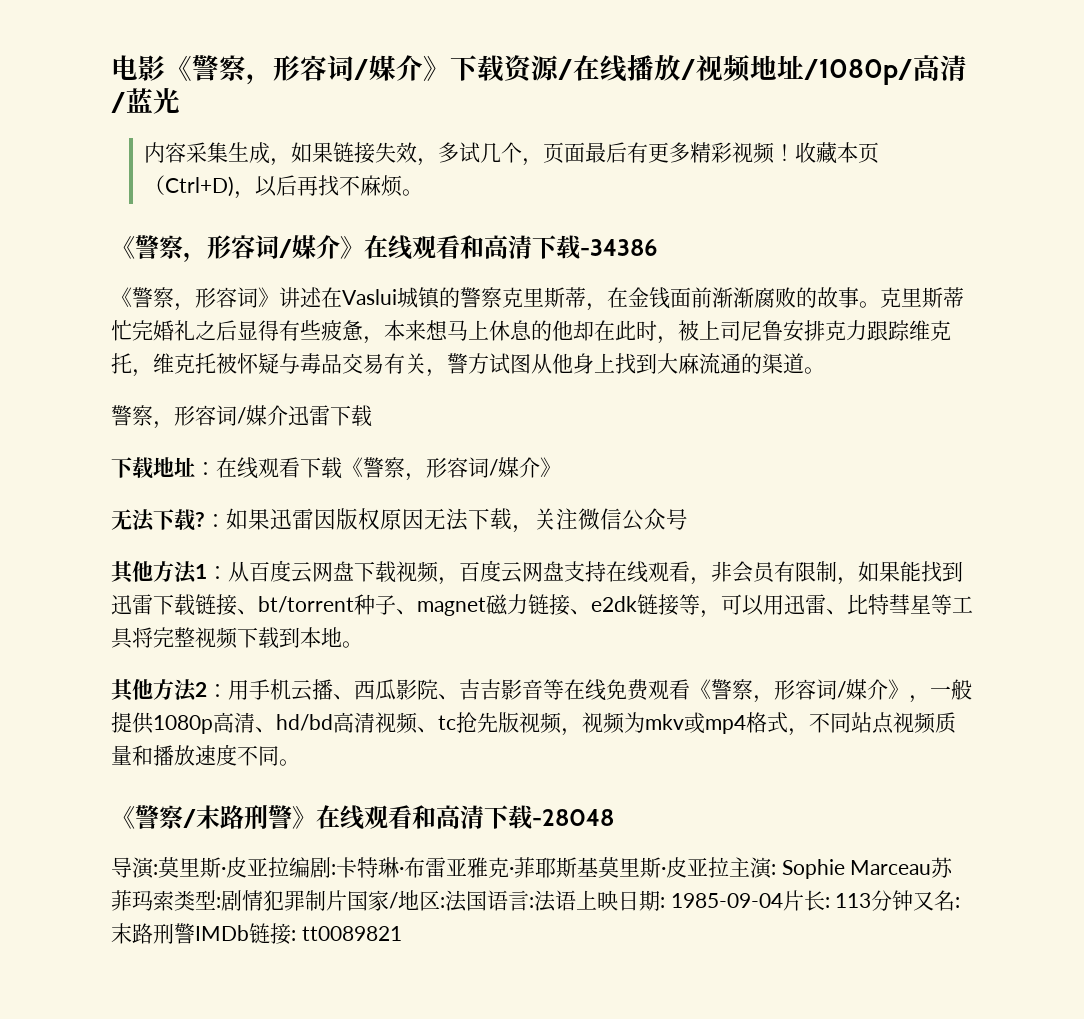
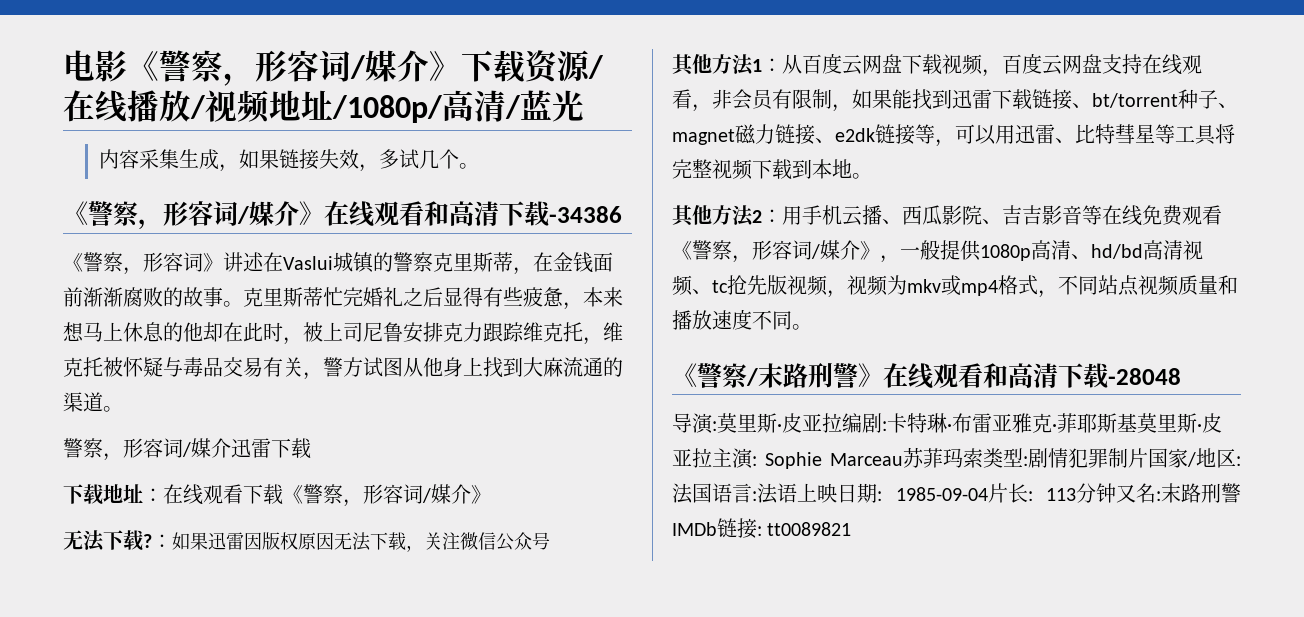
- 内容采集生成，如果链接失效，多试几个，页面最后有更多精彩视频！收藏本页（Ctrl+D)，以后再找不麻烦。
+ 内容采集生成，如果链接失效，多试几个。

